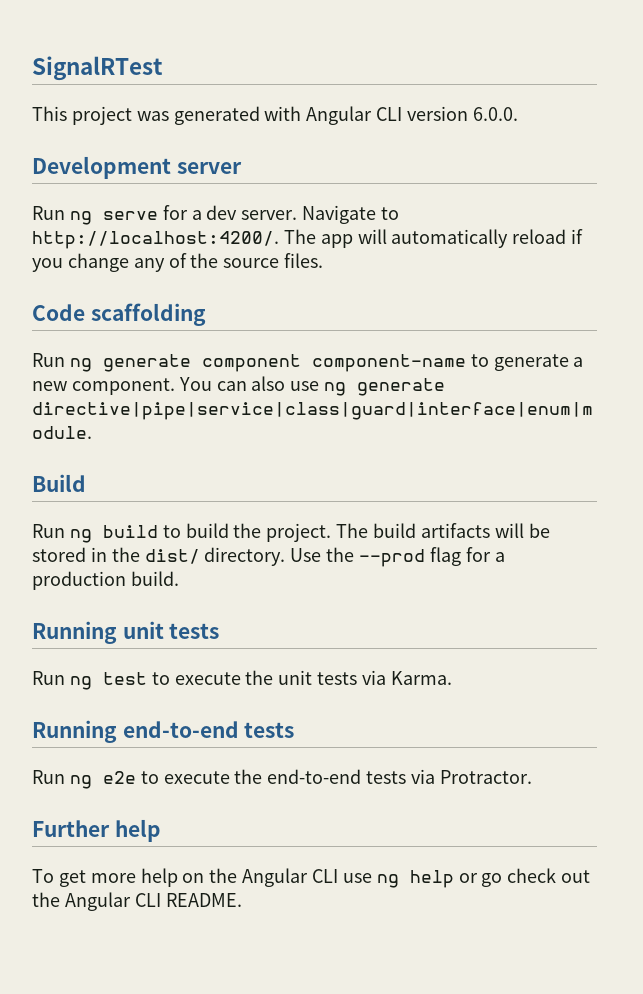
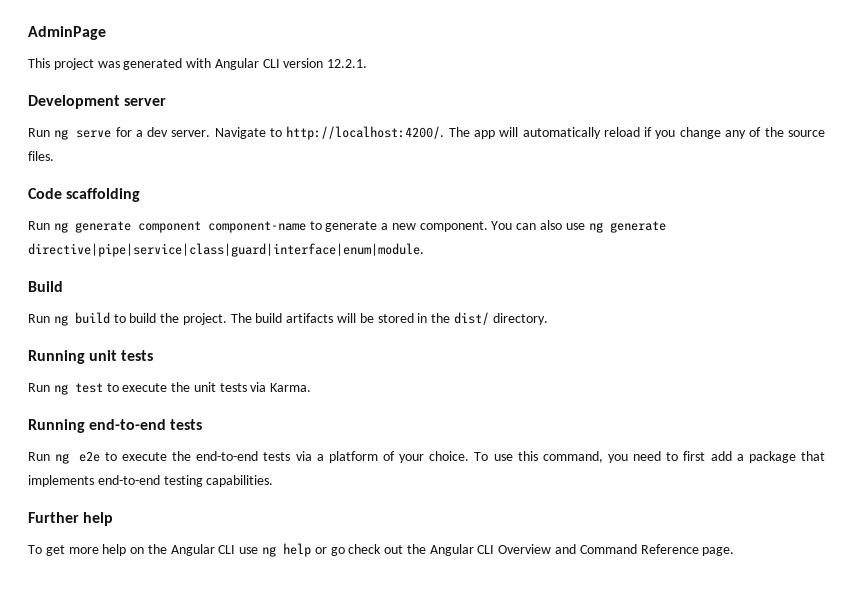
- SignalRTest
+ AdminPage
- This project was generated with Angular CLI version 6.0.0.
+ This project was generated with Angular CLI version 12.2.1.
- Use the --prod flag for a production build.
- Run ng e2e to execute the end-to-end tests via Protractor.
+ Run ng e2e to execute the end-to-end tests via a platform of your choice. To use this command, you need to first add a package that implements end-to-end testing capabilities.
- To get more help on the Angular CLI use ng help or go check out the Angular CLI README.
+ To get more help on the Angular CLI use ng help or go check out the Angular CLI Overview and Command Reference page.

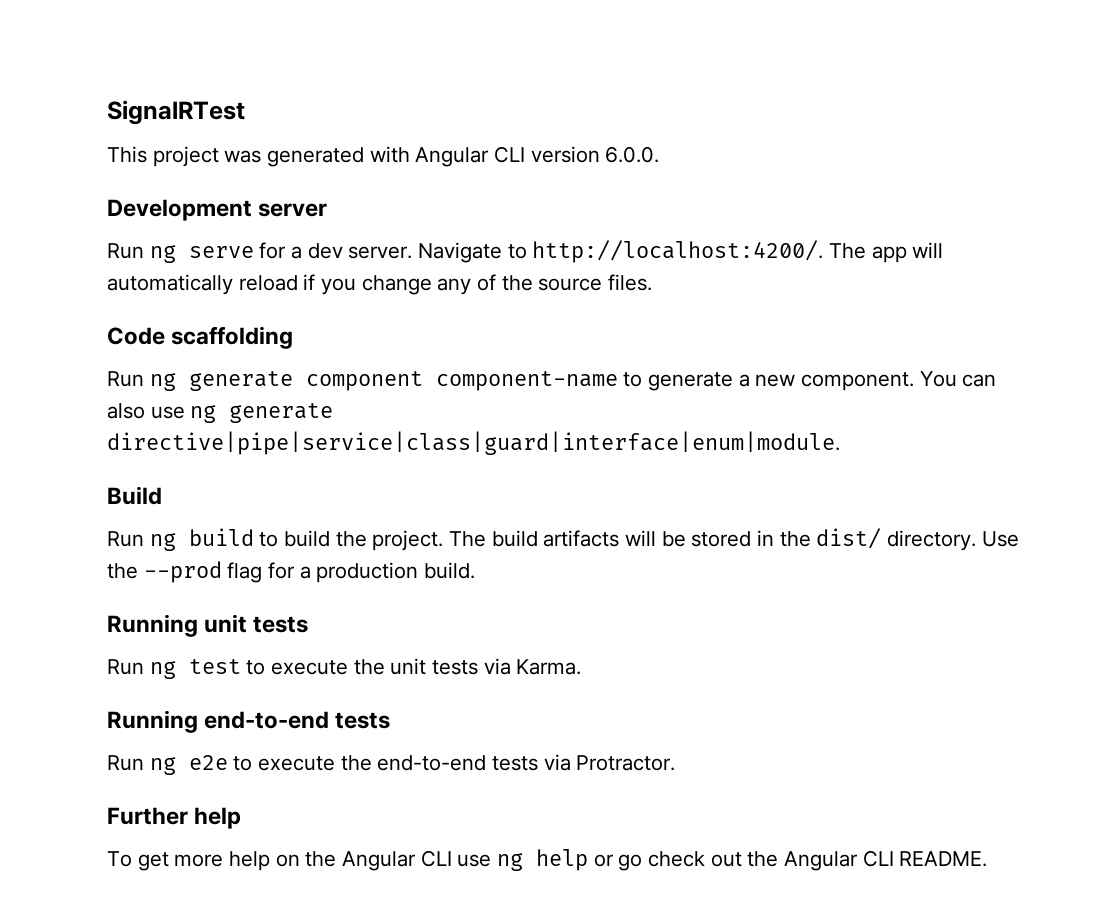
- AdminPage
+ SignalRTest
- This project was generated with Angular CLI version 12.2.1.
+ This project was generated with Angular CLI version 6.0.0.
+ Use the --prod flag for a production build.
- Run ng e2e to execute the end-to-end tests via a platform of your choice. To use this command, you need to first add a package that implements end-to-end testing capabilities.
+ Run ng e2e to execute the end-to-end tests via Protractor.
- To get more help on the Angular CLI use ng help or go check out the Angular CLI Overview and Command Reference page.
+ To get more help on the Angular CLI use ng help or go check out the Angular CLI README.

